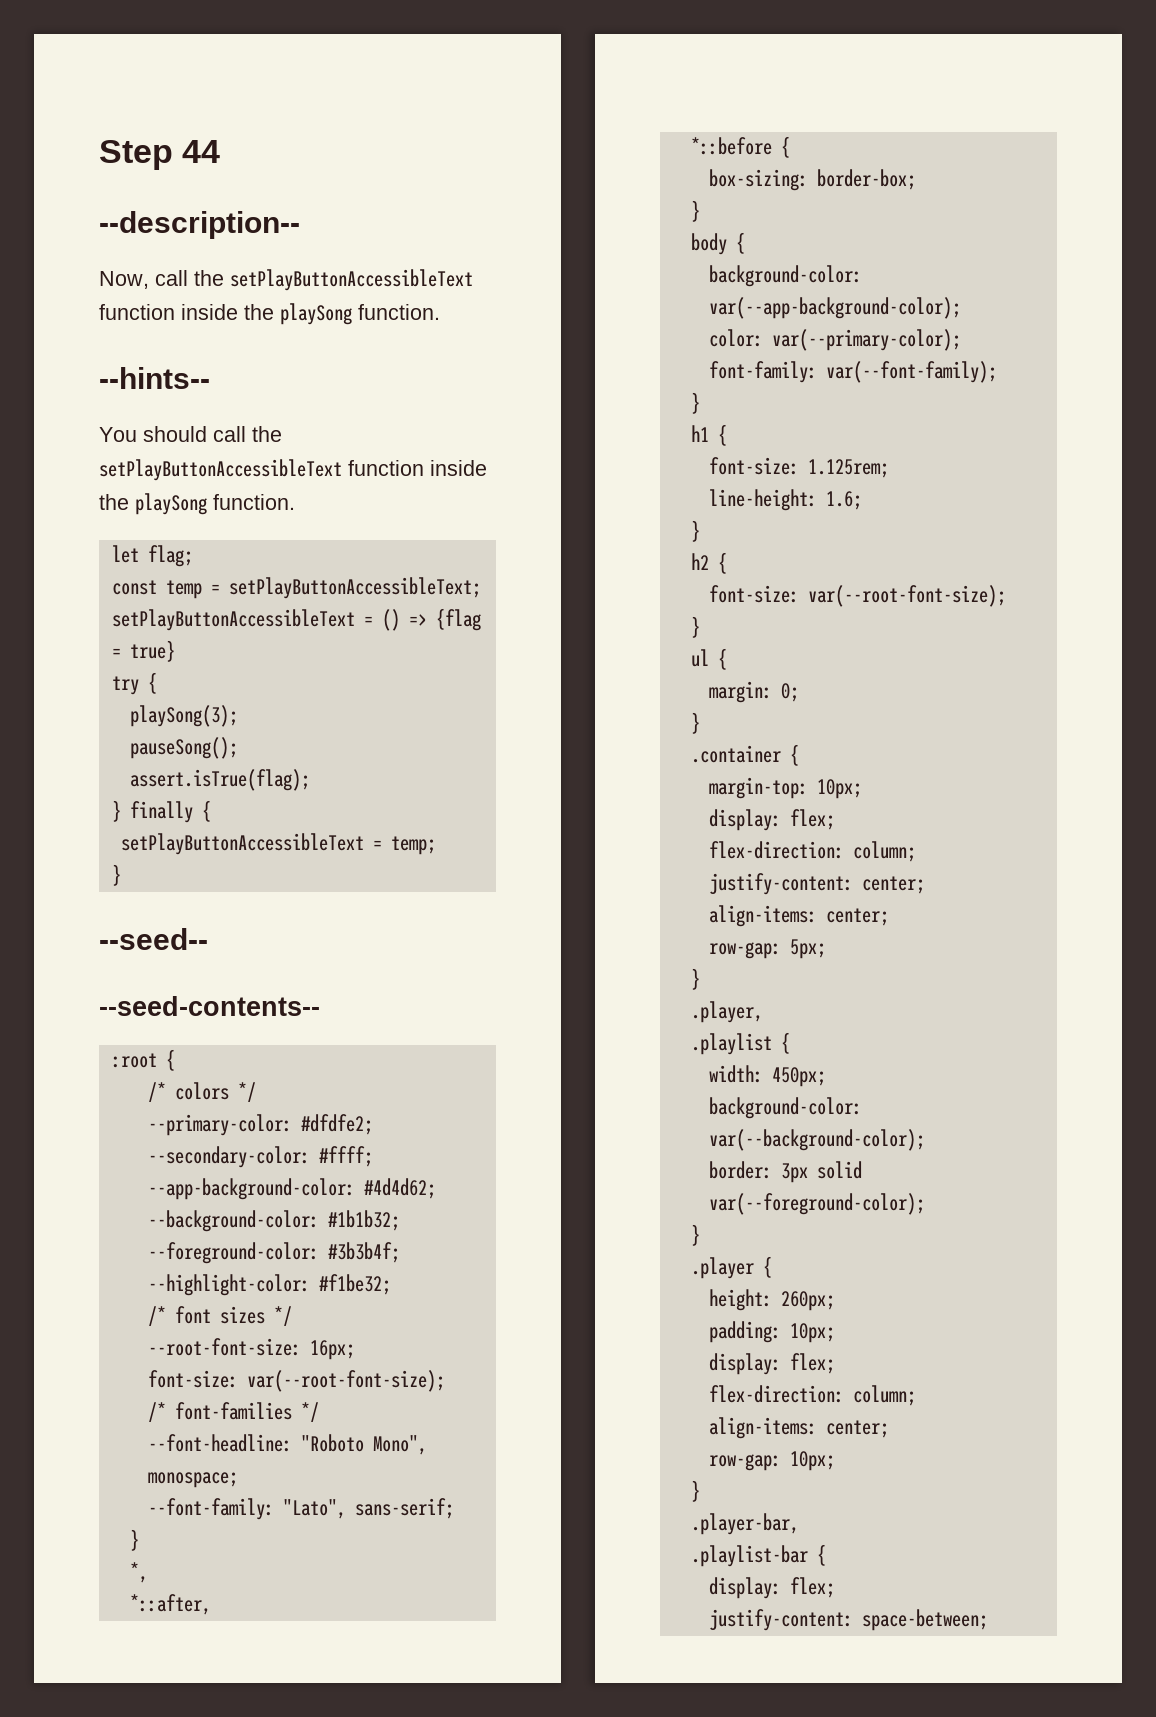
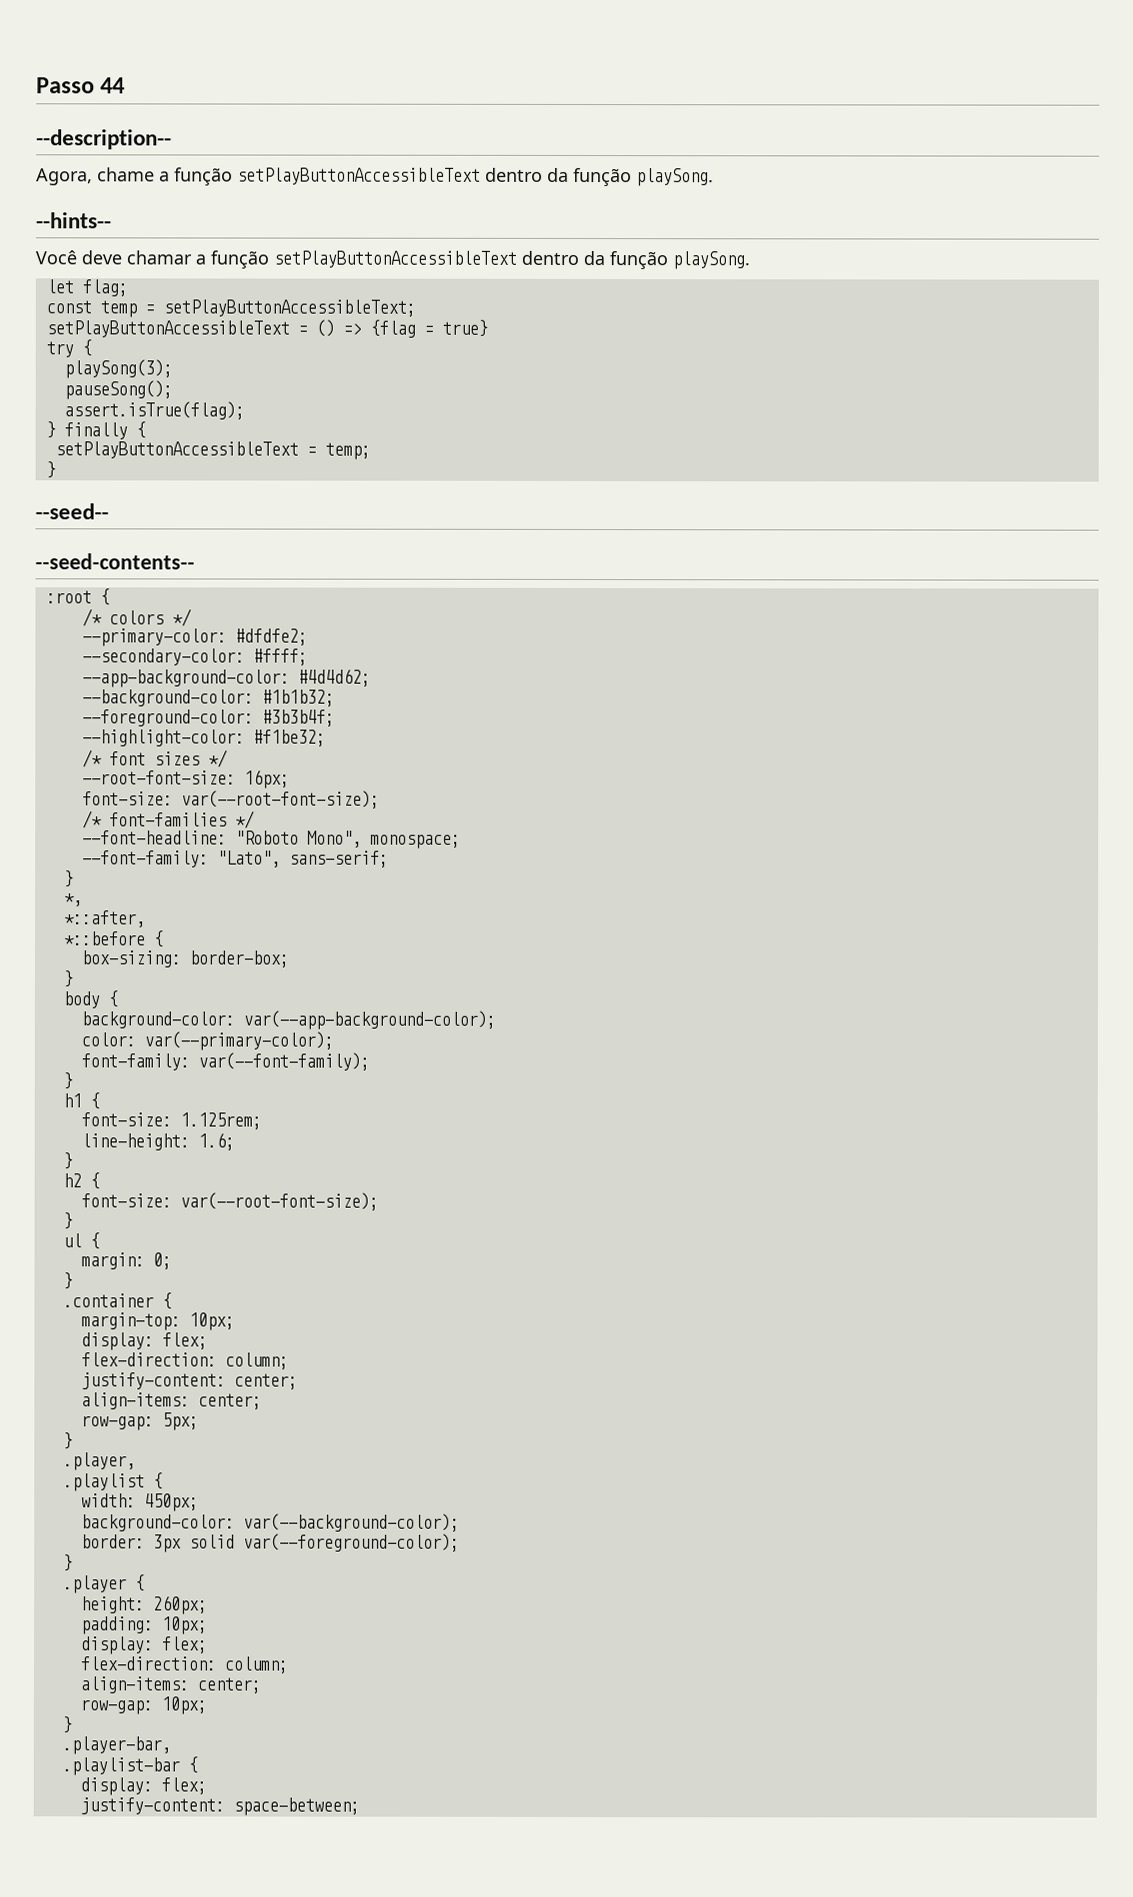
- Step 44
+ Passo 44
- Now, call the setPlayButtonAccessibleText function inside the playSong function.
+ Agora, chame a função setPlayButtonAccessibleText dentro da função playSong.
  --hints--
- You should call the setPlayButtonAccessibleText function inside the playSong function.
+ Você deve chamar a função setPlayButtonAccessibleText dentro da função playSong.

